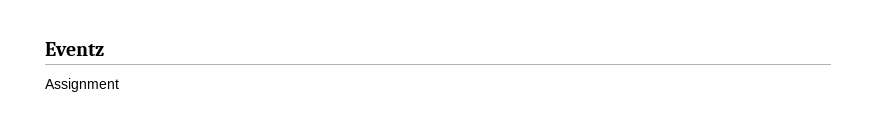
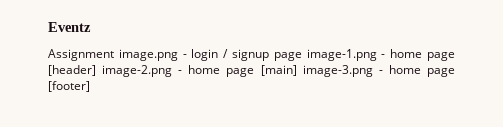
- Assignment
+ Assignment image.png - login / signup page image-1.png - home page [header] image-2.png - home page [main] image-3.png - home page [footer]

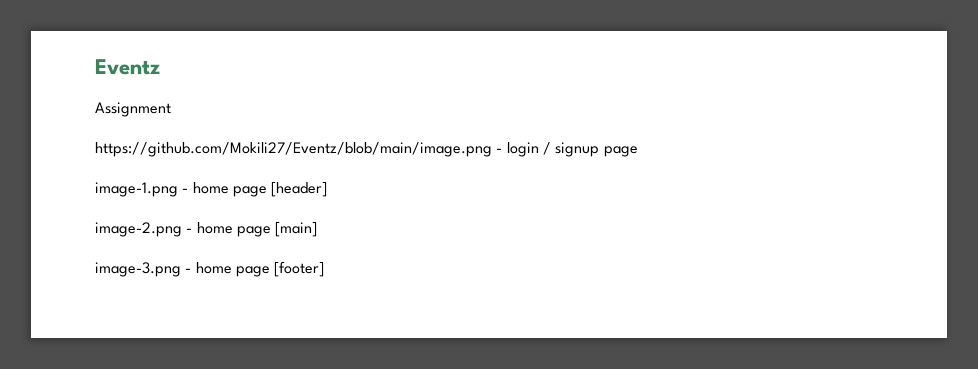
- Assignment image.png - login / signup page image-1.png - home page [header] image-2.png - home page [main] image-3.png - home page [footer]
+ Assignment
+ https://github.com/Mokili27/Eventz/blob/main/image.png - login / signup page
+ image-1.png - home page [header]
+ image-2.png - home page [main]
+ image-3.png - home page [footer]

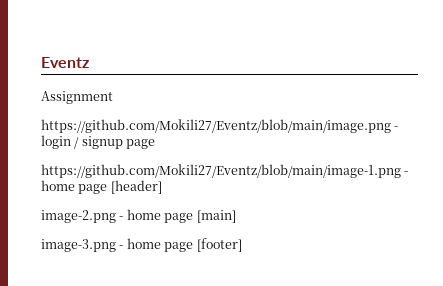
- image-1.png - home page [header]
+ https://github.com/Mokili27/Eventz/blob/main/image-1.png - home page [header]

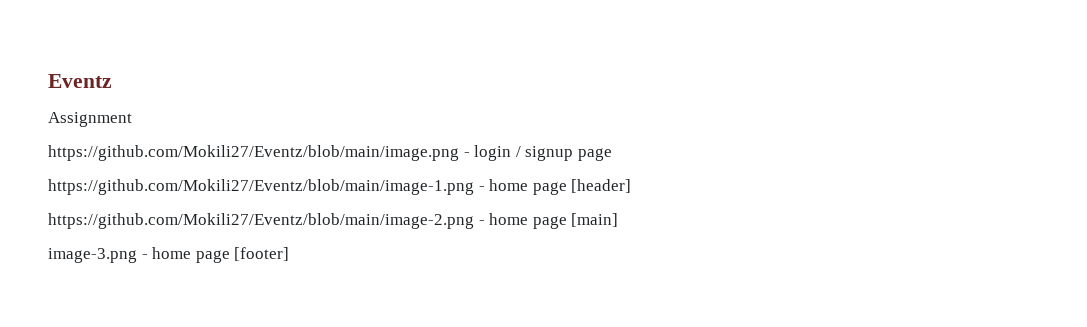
- image-2.png - home page [main]
+ https://github.com/Mokili27/Eventz/blob/main/image-2.png - home page [main]

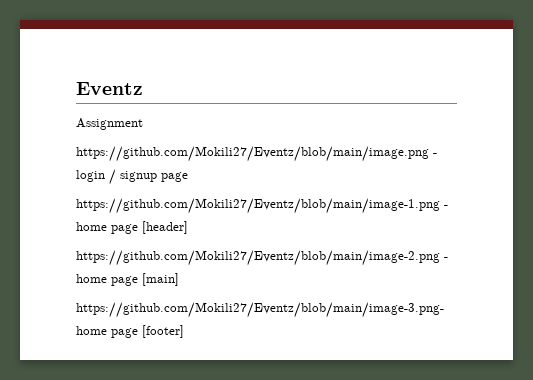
- image-3.png - home page [footer]
+ https://github.com/Mokili27/Eventz/blob/main/image-3.png- home page [footer]

